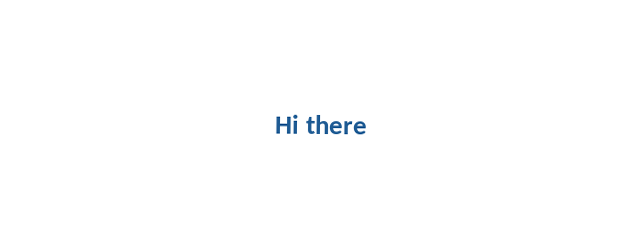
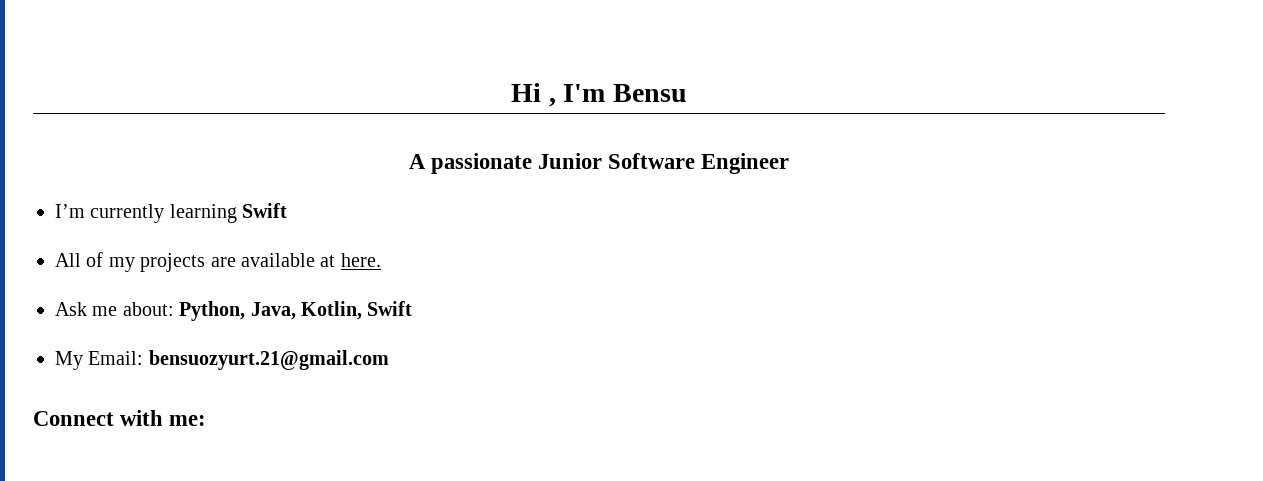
- Hi there
+ Hi , I'm Bensu
+ A passionate Junior Software Engineer
+ I’m currently learning Swift
+ All of my projects are available at here.
+ Ask me about: Python, Java, Kotlin, Swift
+ My Email: bensuozyurt.21@gmail.com
+ Connect with me:

